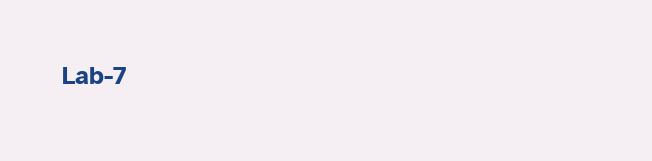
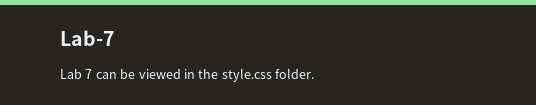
+ Lab 7 can be viewed in the style.css folder.

